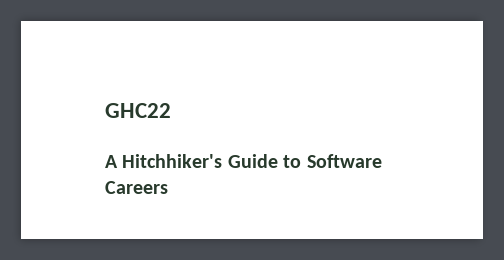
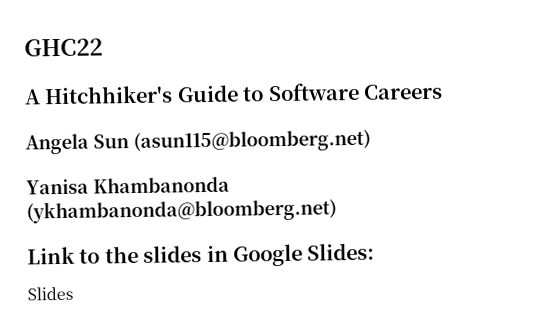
+ Angela Sun (asun115@bloomberg.net)
+ Yanisa Khambanonda (ykhambanonda@bloomberg.net)
+ Link to the slides in Google Slides:
+ Slides

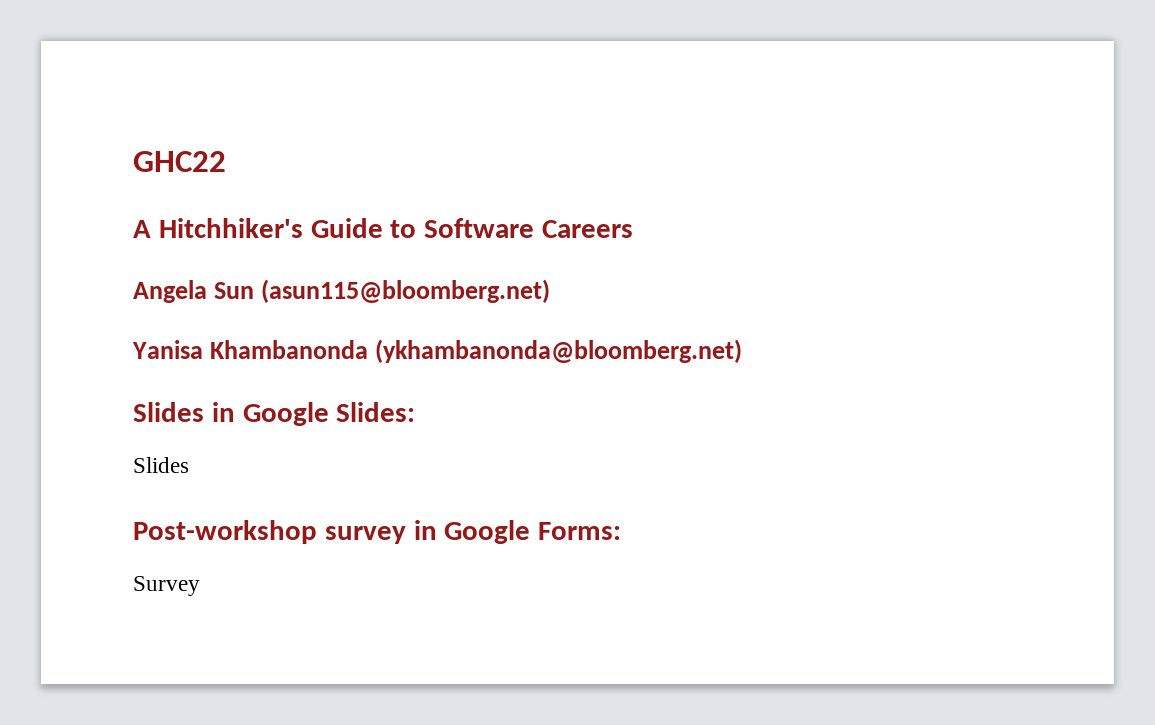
- Link to the slides in Google Slides:
+ Slides in Google Slides:
+ Post-workshop survey in Google Forms:
+ Survey

